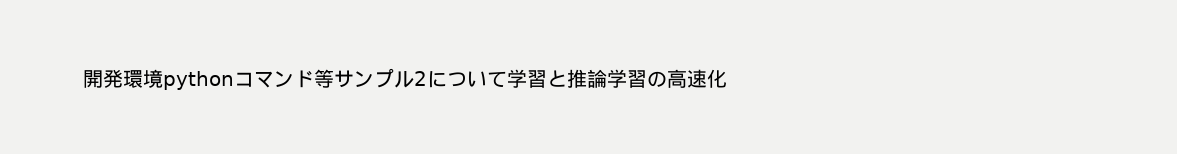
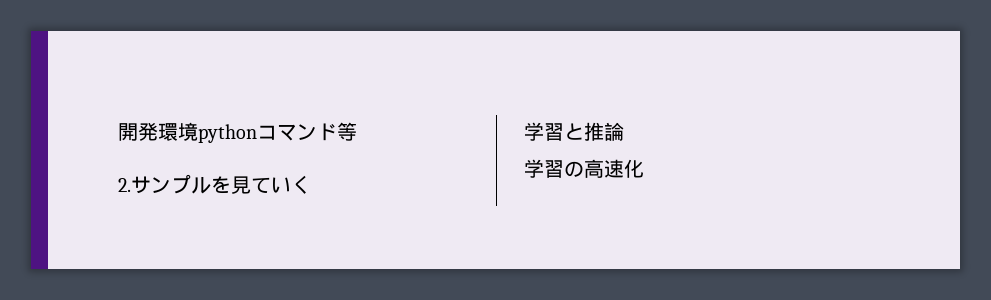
- 開発環境pythonコマンド等サンプル2について学習と推論学習の高速化
+ 開発環境pythonコマンド等
+ 2.サンプルを見ていく
+ 学習と推論
+ 学習の高速化

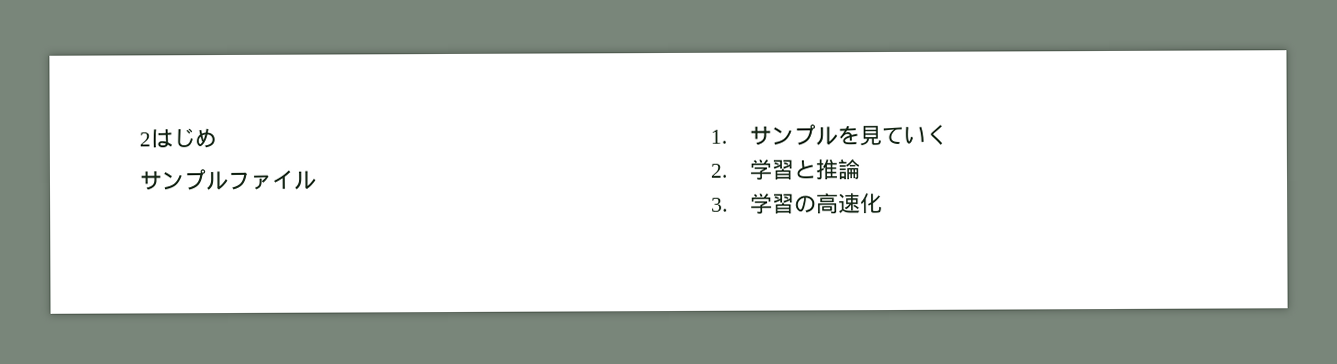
- 開発環境pythonコマンド等
- 2.サンプルを見ていく
+ 2はじめ
+ サンプルファイル
+ 1.サンプルを見ていく
- 学習と推論
+ 2.学習と推論
- 学習の高速化
+ 3.学習の高速化

